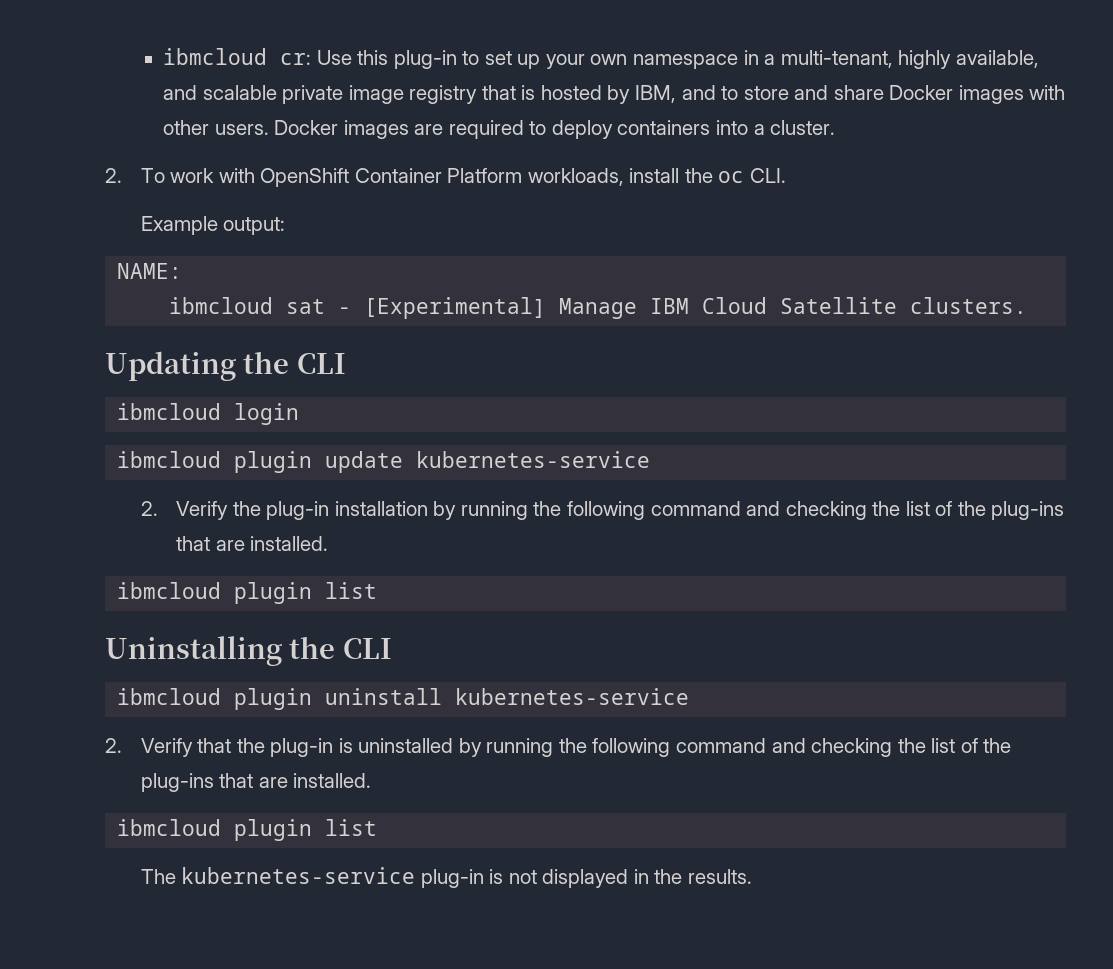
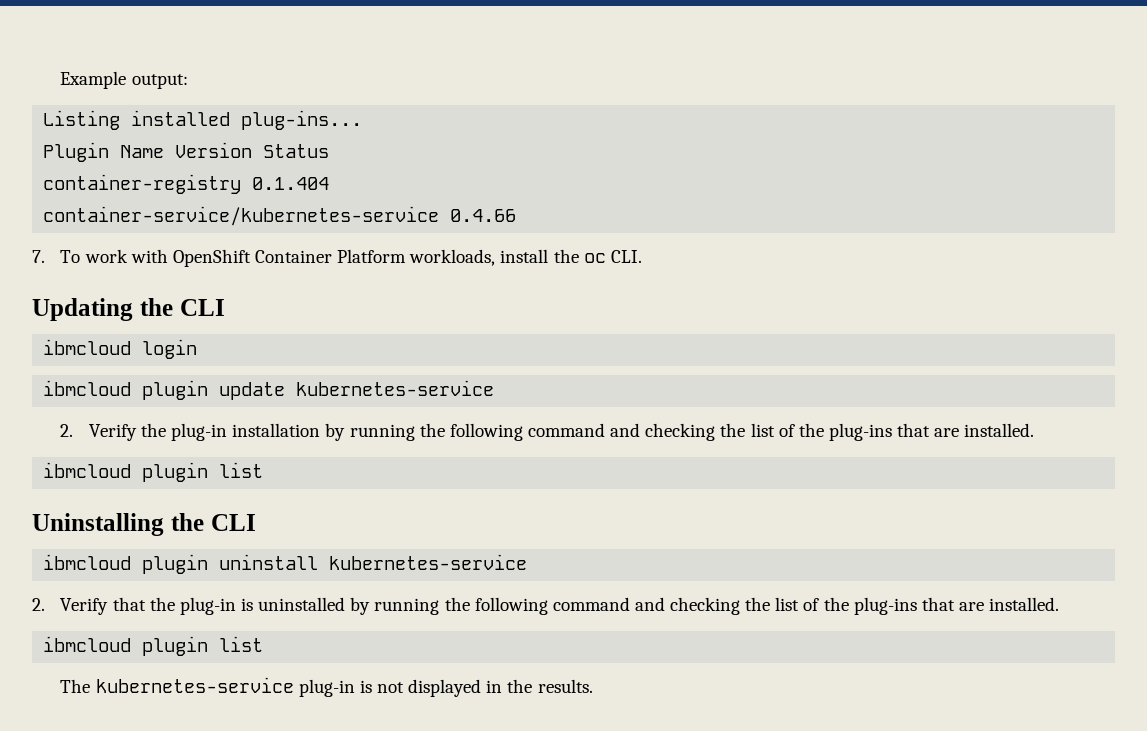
- ibmcloud cr: Use this plug-in to set up your own namespace in a multi-tenant, highly available, and scalable private image registry that is hosted by IBM, and to store and share Docker images with other users. Docker images are required to deploy containers into a cluster.
- 2. To work with OpenShift Container Platform workloads, install the oc CLI.
+ Example output:
+ Listing installed plug-ins...
+ Plugin Name Version Status
+ container-registry 0.1.404
+ container-service/kubernetes-service 0.4.66
+ 7. To work with OpenShift Container Platform workloads, install the oc CLI.
- Example output:
- NAME:
- ibmcloud sat - [Experimental] Manage IBM Cloud Satellite clusters.

